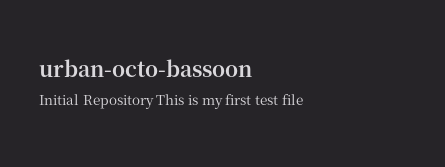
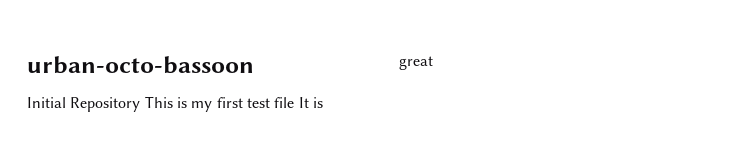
- Initial Repository This is my first test file
+ Initial Repository This is my first test file It is great

